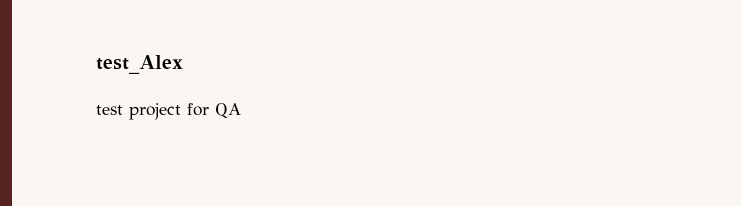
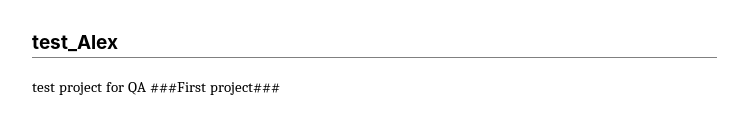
- test project for QA
+ test project for QA ###First project###

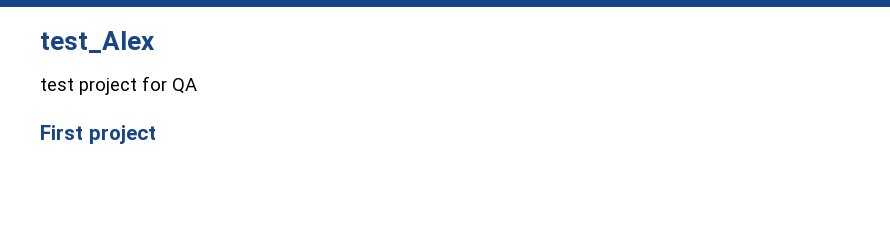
- test project for QA ###First project###
+ test project for QA
+ First project

